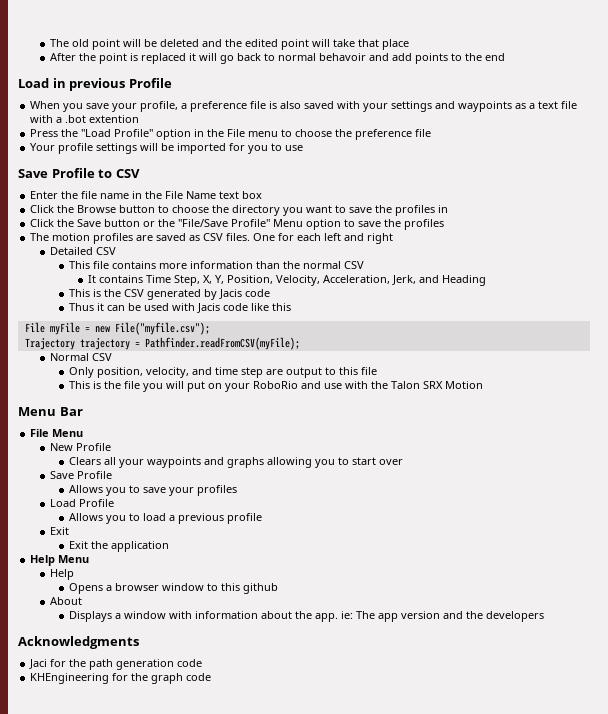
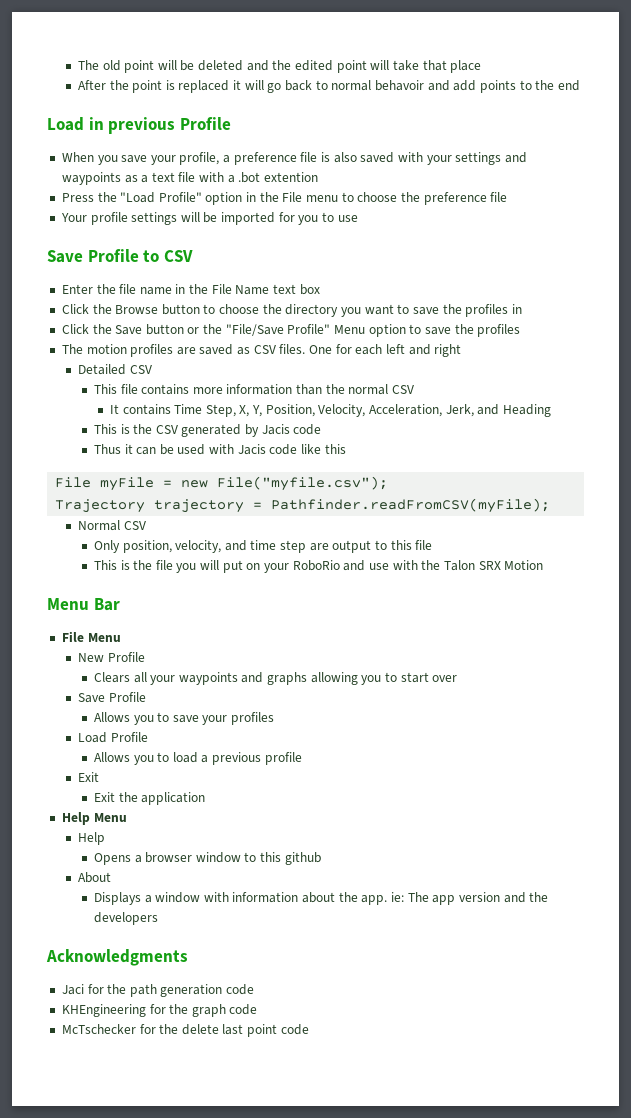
+ McTschecker for the delete last point code

